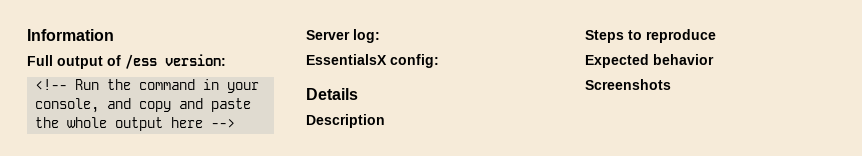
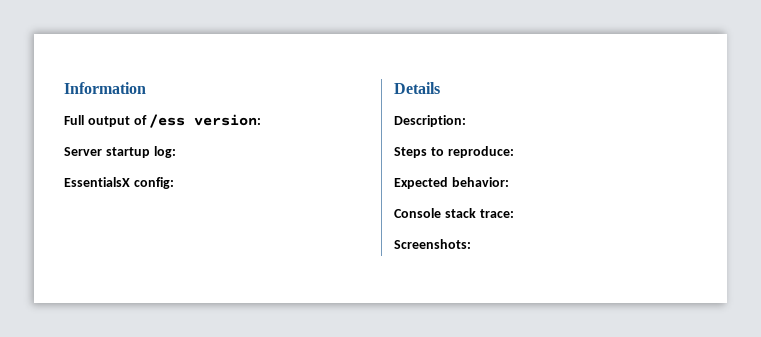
- <!-- Run the command in your console, and copy and paste the whole output here -->
- Server log:
+ Server startup log:
- Description
+ Description:
- Steps to reproduce
+ Steps to reproduce:
- Expected behavior
- Screenshots
+ Expected behavior:
+ Console stack trace:
+ Screenshots:

